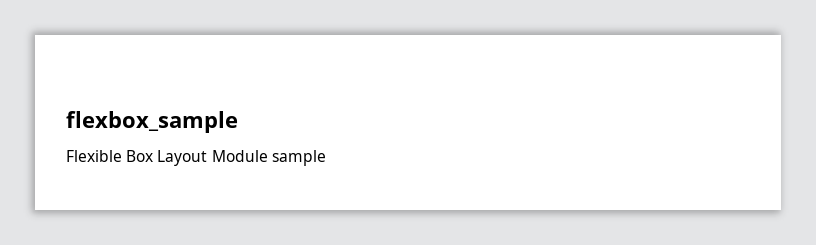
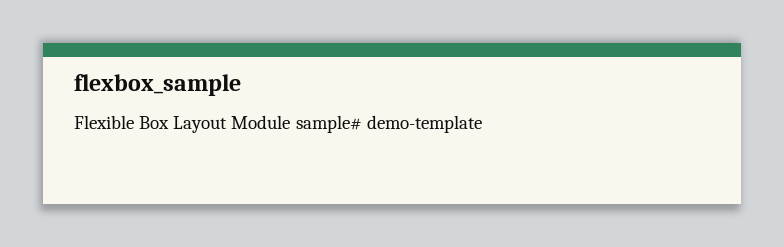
- Flexible Box Layout Module sample
+ Flexible Box Layout Module sample# demo-template

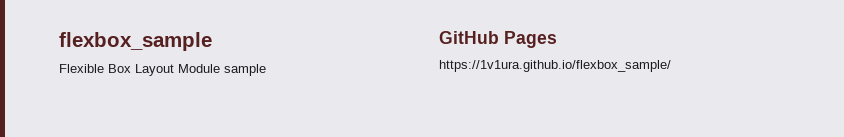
- Flexible Box Layout Module sample# demo-template
+ Flexible Box Layout Module sample
+ GitHub Pages
+ https://1v1ura.github.io/flexbox_sample/

